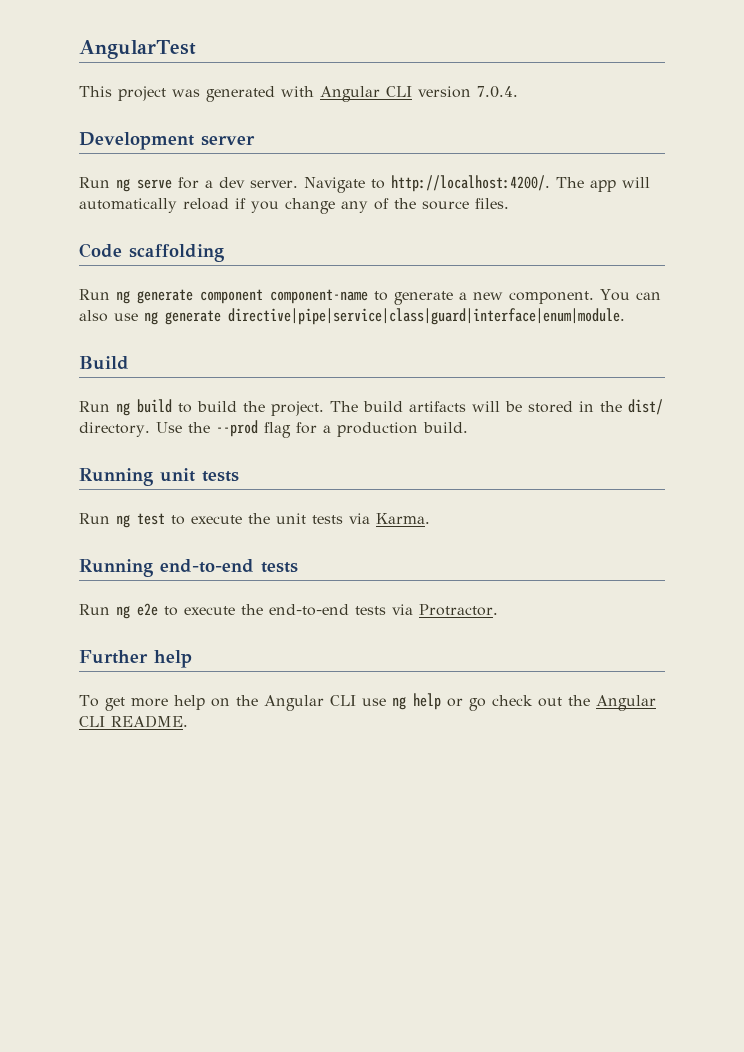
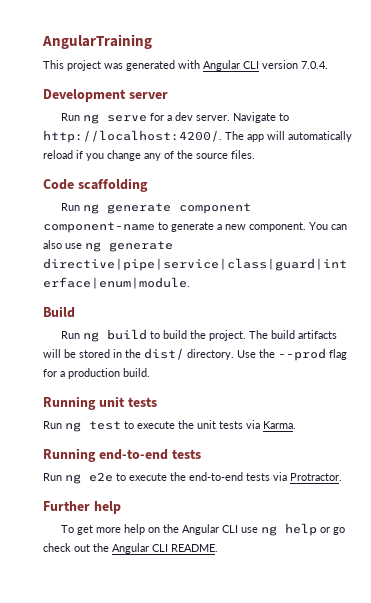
- AngularTest
+ AngularTraining

